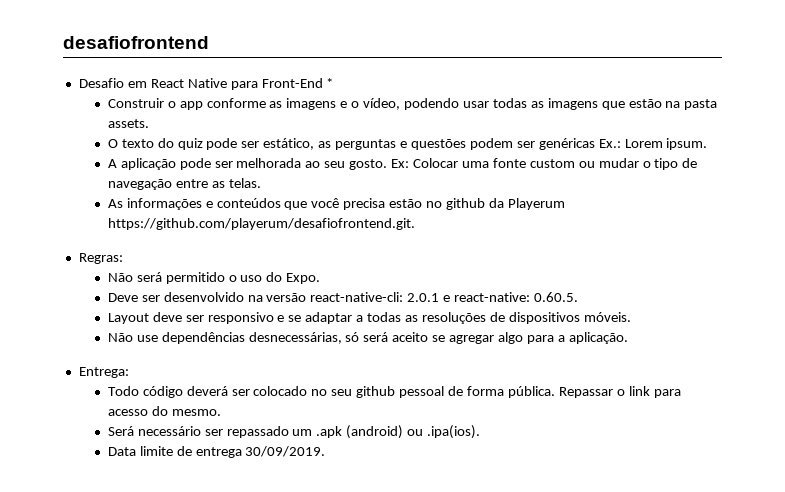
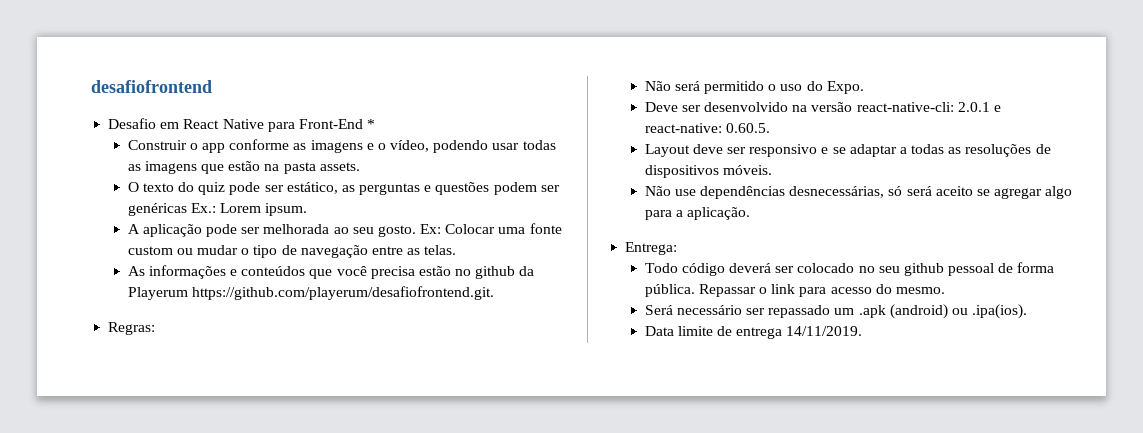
- Data limite de entrega 30/09/2019.
+ Data limite de entrega 14/11/2019.

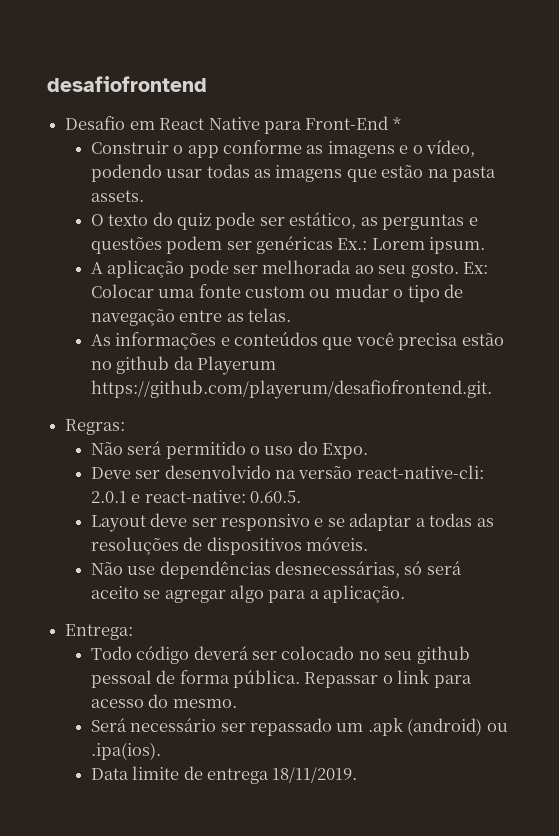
- Data limite de entrega 14/11/2019.
+ Data limite de entrega 18/11/2019.

